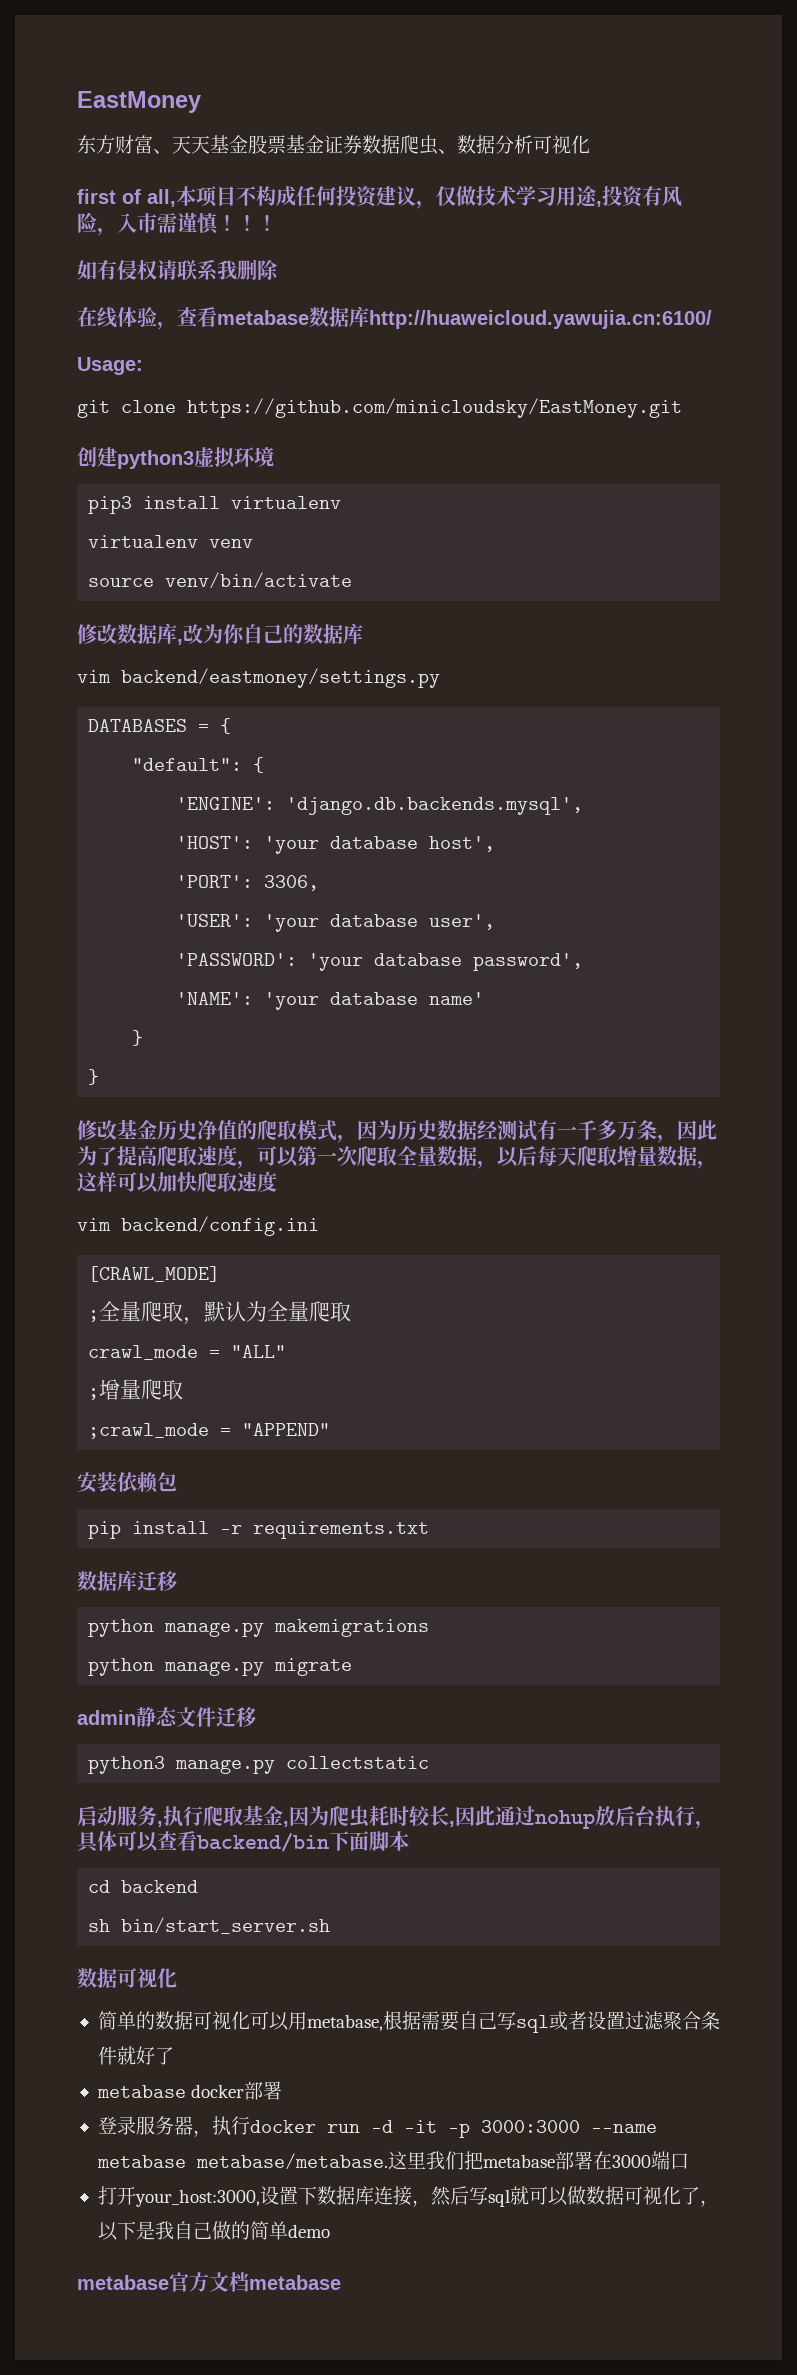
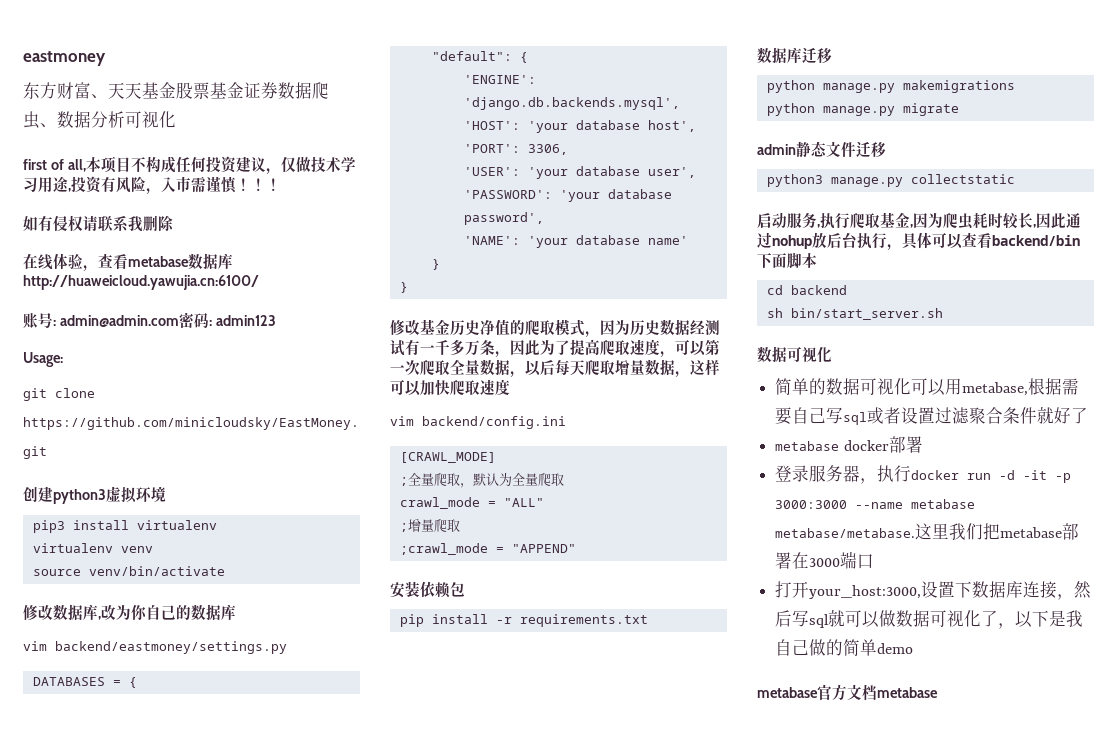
- EastMoney
+ eastmoney
+ 账号: admin@admin.com密码: admin123

